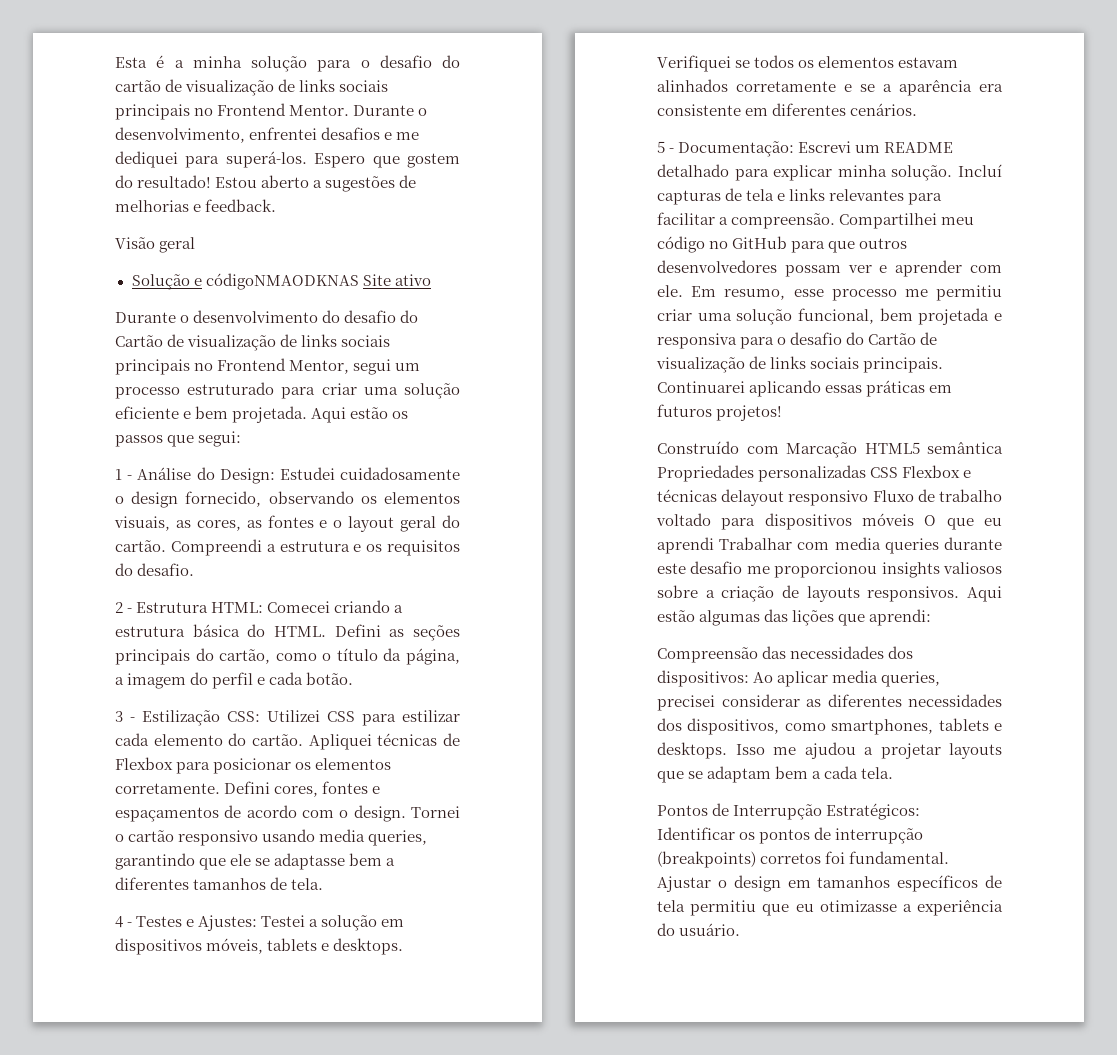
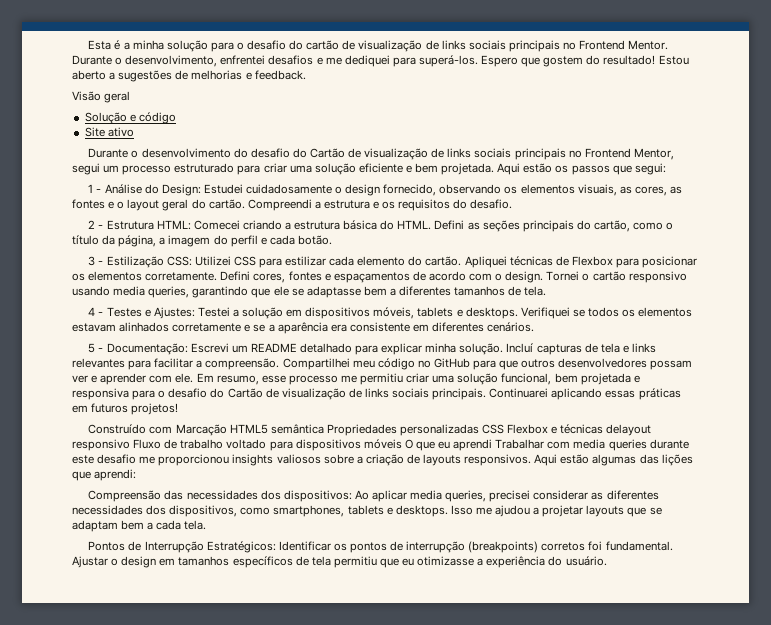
- Solução e códigoNMAODKNAS Site ativo
+ Solução e código
+ Site ativo

